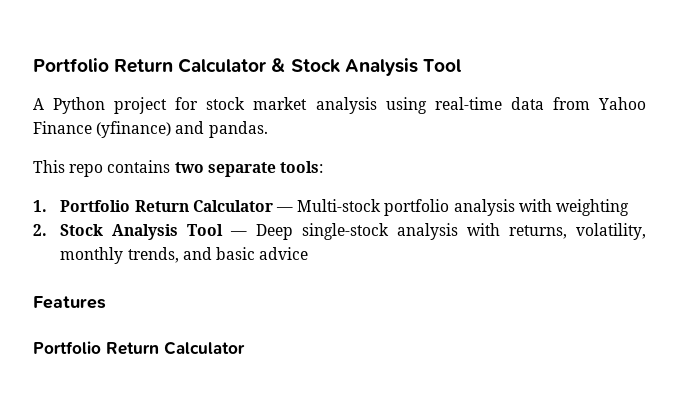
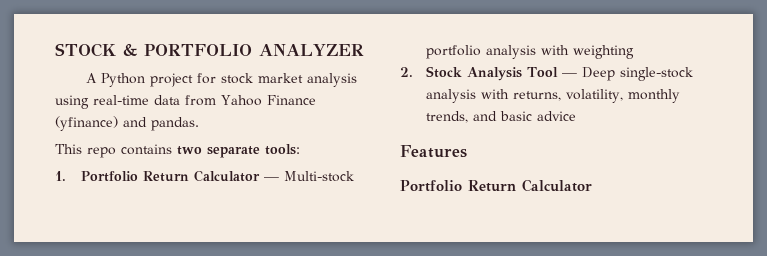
- Portfolio Return Calculator & Stock Analysis Tool
+ STOCK & PORTFOLIO ANALYZER

